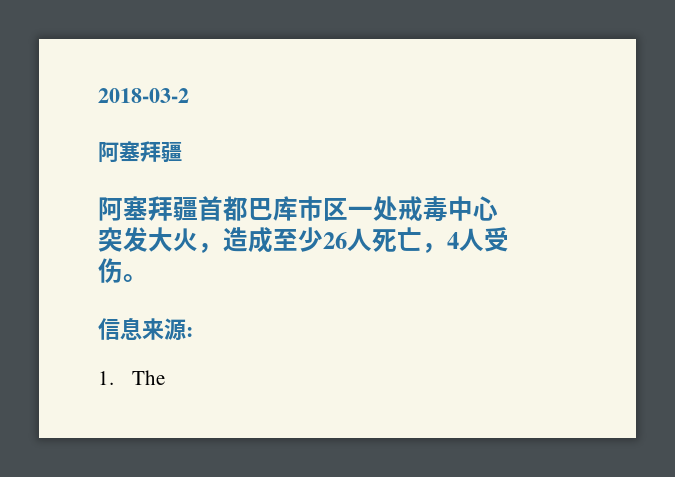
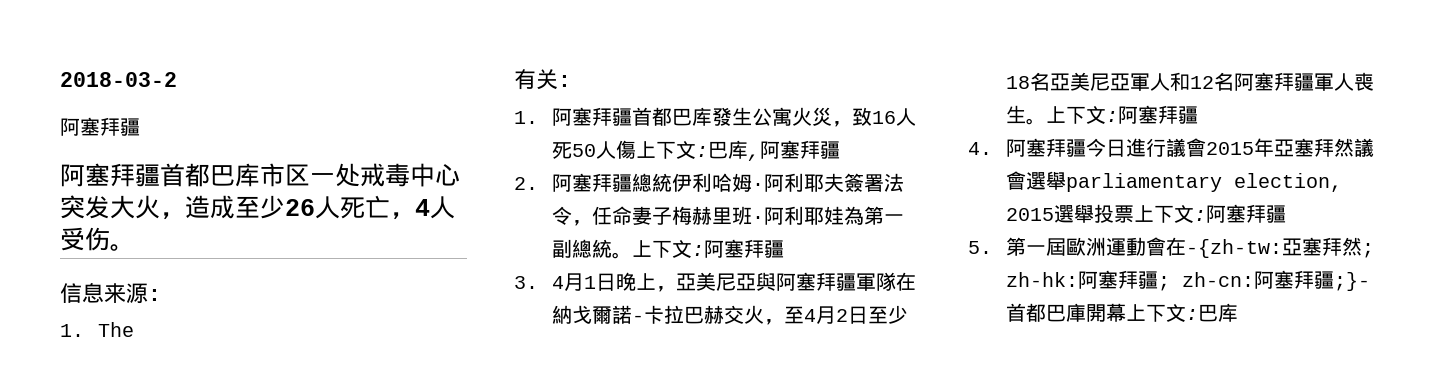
+ 有关:
+ 1.阿塞拜疆首都巴库發生公寓火災，致16人死50人傷上下文:巴库,阿塞拜疆
+ 2.阿塞拜疆總統伊利哈姆·阿利耶夫簽署法令，任命妻子梅赫里班·阿利耶娃為第一副總統。上下文:阿塞拜疆
+ 3. 4月1日晚上，亞美尼亞與阿塞拜疆軍隊在納戈爾諾-卡拉巴赫交火，至4月2日至少18名亞美尼亞軍人和12名阿塞拜疆軍人喪生。上下文:阿塞拜疆
+ 4.阿塞拜疆今日進行議會2015年亞塞拜然議會選舉parliamentary election, 2015選舉投票上下文:阿塞拜疆
+ 5.第一屆歐洲運動會在-{zh-tw:亞塞拜然; zh-hk:阿塞拜疆; zh-cn:阿塞拜疆;}-首都巴庫開幕上下文:巴库

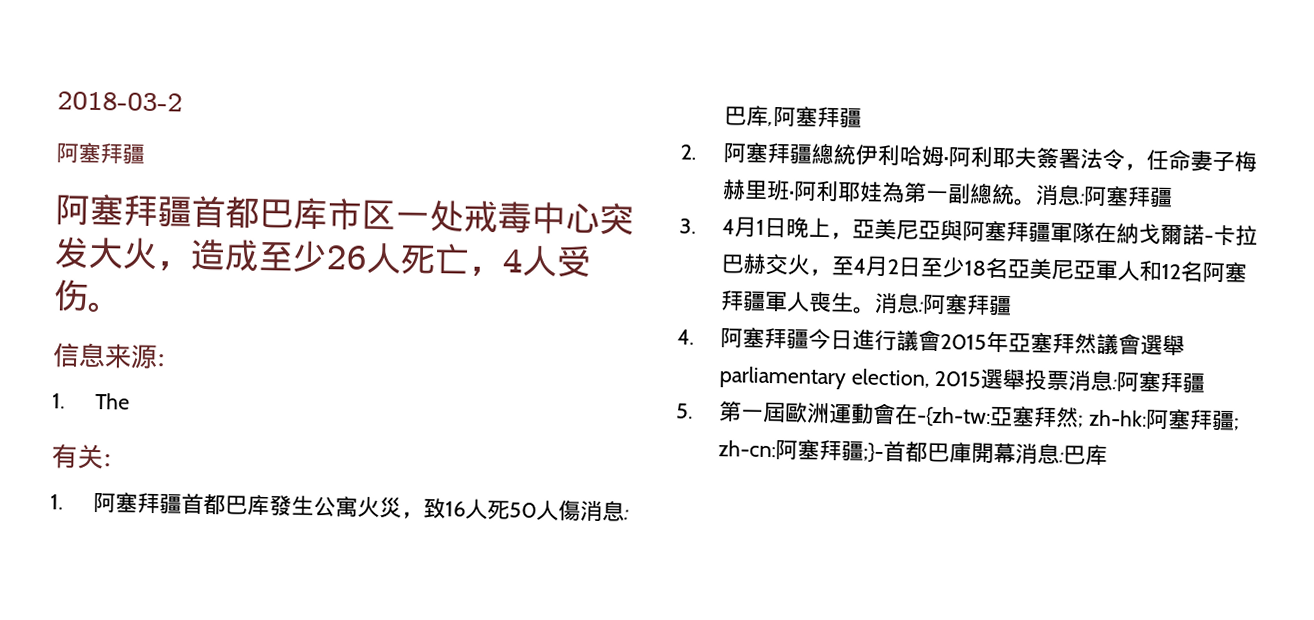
- 1.阿塞拜疆首都巴库發生公寓火災，致16人死50人傷上下文:巴库,阿塞拜疆
+ 1.阿塞拜疆首都巴库發生公寓火災，致16人死50人傷消息:巴库,阿塞拜疆
- 2.阿塞拜疆總統伊利哈姆·阿利耶夫簽署法令，任命妻子梅赫里班·阿利耶娃為第一副總統。上下文:阿塞拜疆
+ 2.阿塞拜疆總統伊利哈姆·阿利耶夫簽署法令，任命妻子梅赫里班·阿利耶娃為第一副總統。消息:阿塞拜疆
- 3. 4月1日晚上，亞美尼亞與阿塞拜疆軍隊在納戈爾諾-卡拉巴赫交火，至4月2日至少18名亞美尼亞軍人和12名阿塞拜疆軍人喪生。上下文:阿塞拜疆
+ 3. 4月1日晚上，亞美尼亞與阿塞拜疆軍隊在納戈爾諾-卡拉巴赫交火，至4月2日至少18名亞美尼亞軍人和12名阿塞拜疆軍人喪生。消息:阿塞拜疆
- 4.阿塞拜疆今日進行議會2015年亞塞拜然議會選舉parliamentary election, 2015選舉投票上下文:阿塞拜疆
+ 4.阿塞拜疆今日進行議會2015年亞塞拜然議會選舉parliamentary election, 2015選舉投票消息:阿塞拜疆
- 5.第一屆歐洲運動會在-{zh-tw:亞塞拜然; zh-hk:阿塞拜疆; zh-cn:阿塞拜疆;}-首都巴庫開幕上下文:巴库
+ 5.第一屆歐洲運動會在-{zh-tw:亞塞拜然; zh-hk:阿塞拜疆; zh-cn:阿塞拜疆;}-首都巴庫開幕消息:巴库

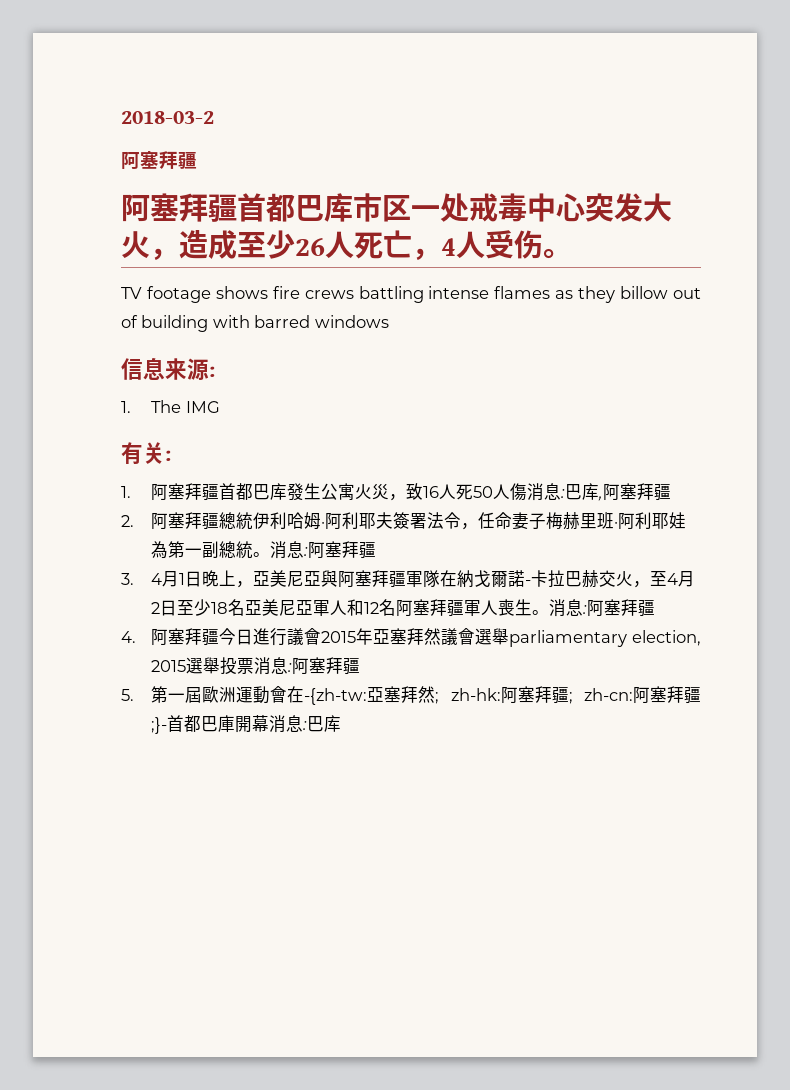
+ TV footage shows fire crews battling intense flames as they billow out of building with barred windows
- 1. The
+ 1. The IMG

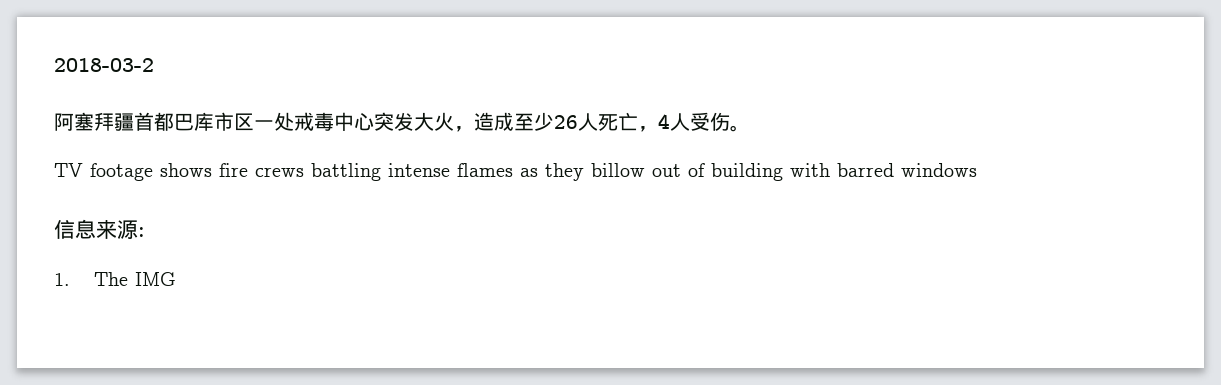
  2018-03-2
- 阿塞拜疆
- 有关:
- 1.阿塞拜疆首都巴库發生公寓火災，致16人死50人傷消息:巴库,阿塞拜疆
- 2.阿塞拜疆總統伊利哈姆·阿利耶夫簽署法令，任命妻子梅赫里班·阿利耶娃為第一副總統。消息:阿塞拜疆
- 3. 4月1日晚上，亞美尼亞與阿塞拜疆軍隊在納戈爾諾-卡拉巴赫交火，至4月2日至少18名亞美尼亞軍人和12名阿塞拜疆軍人喪生。消息:阿塞拜疆
- 4.阿塞拜疆今日進行議會2015年亞塞拜然議會選舉parliamentary election, 2015選舉投票消息:阿塞拜疆
- 5.第一屆歐洲運動會在-{zh-tw:亞塞拜然; zh-hk:阿塞拜疆; zh-cn:阿塞拜疆;}-首都巴庫開幕消息:巴库

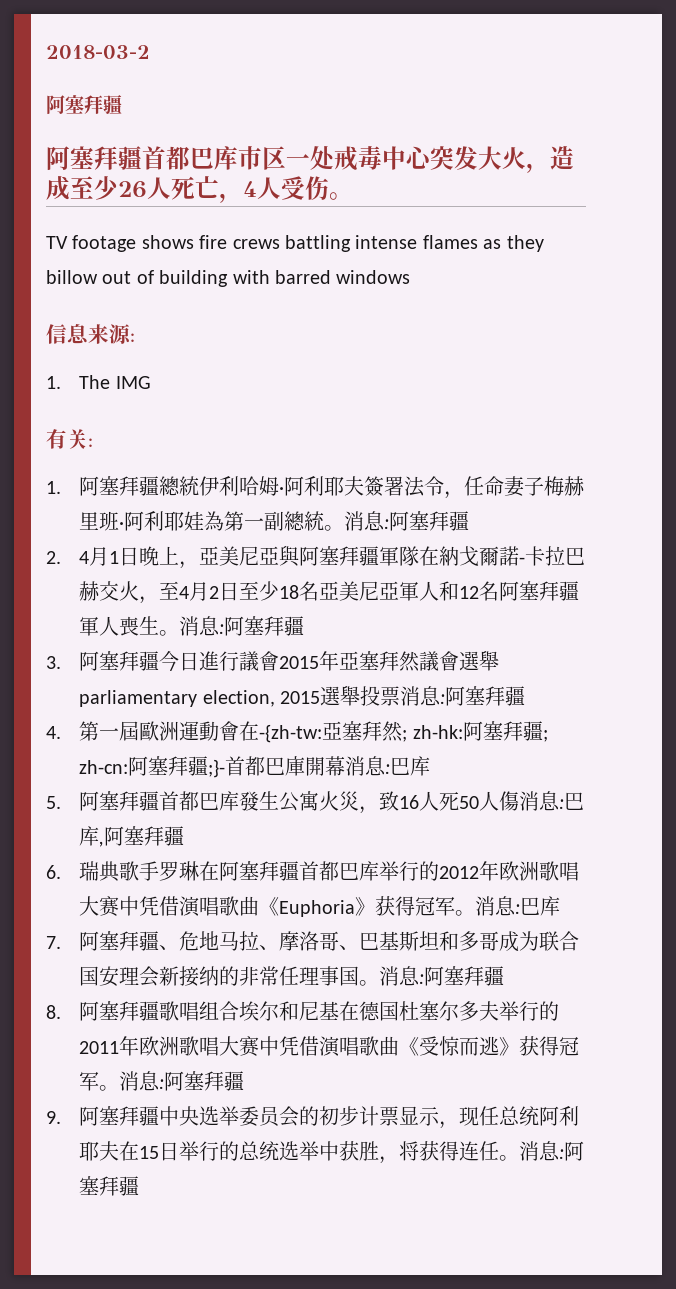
  2018-03-2
+ 阿塞拜疆
+ 有关:
+ 1.阿塞拜疆總統伊利哈姆·阿利耶夫簽署法令，任命妻子梅赫里班·阿利耶娃為第一副總統。消息:阿塞拜疆
+ 2. 4月1日晚上，亞美尼亞與阿塞拜疆軍隊在納戈爾諾-卡拉巴赫交火，至4月2日至少18名亞美尼亞軍人和12名阿塞拜疆軍人喪生。消息:阿塞拜疆
+ 3.阿塞拜疆今日進行議會2015年亞塞拜然議會選舉parliamentary election, 2015選舉投票消息:阿塞拜疆
+ 4.第一屆歐洲運動會在-{zh-tw:亞塞拜然; zh-hk:阿塞拜疆; zh-cn:阿塞拜疆;}-首都巴庫開幕消息:巴库
+ 5.阿塞拜疆首都巴库發生公寓火災，致16人死50人傷消息:巴库,阿塞拜疆
+ 6.瑞典歌手罗琳在阿塞拜疆首都巴库举行的2012年欧洲歌唱大赛中凭借演唱歌曲《Euphoria》获得冠军。消息:巴库
+ 7.阿塞拜疆、危地马拉、摩洛哥、巴基斯坦和多哥成为联合国安理会新接纳的非常任理事国。消息:阿塞拜疆
+ 8.阿塞拜疆歌唱组合埃尔和尼基在德国杜塞尔多夫举行的2011年欧洲歌唱大赛中凭借演唱歌曲《受惊而逃》获得冠军。消息:阿塞拜疆
+ 9.阿塞拜疆中央选举委员会的初步计票显示，现任总统阿利耶夫在15日举行的总统选举中获胜，将获得连任。消息:阿塞拜疆

